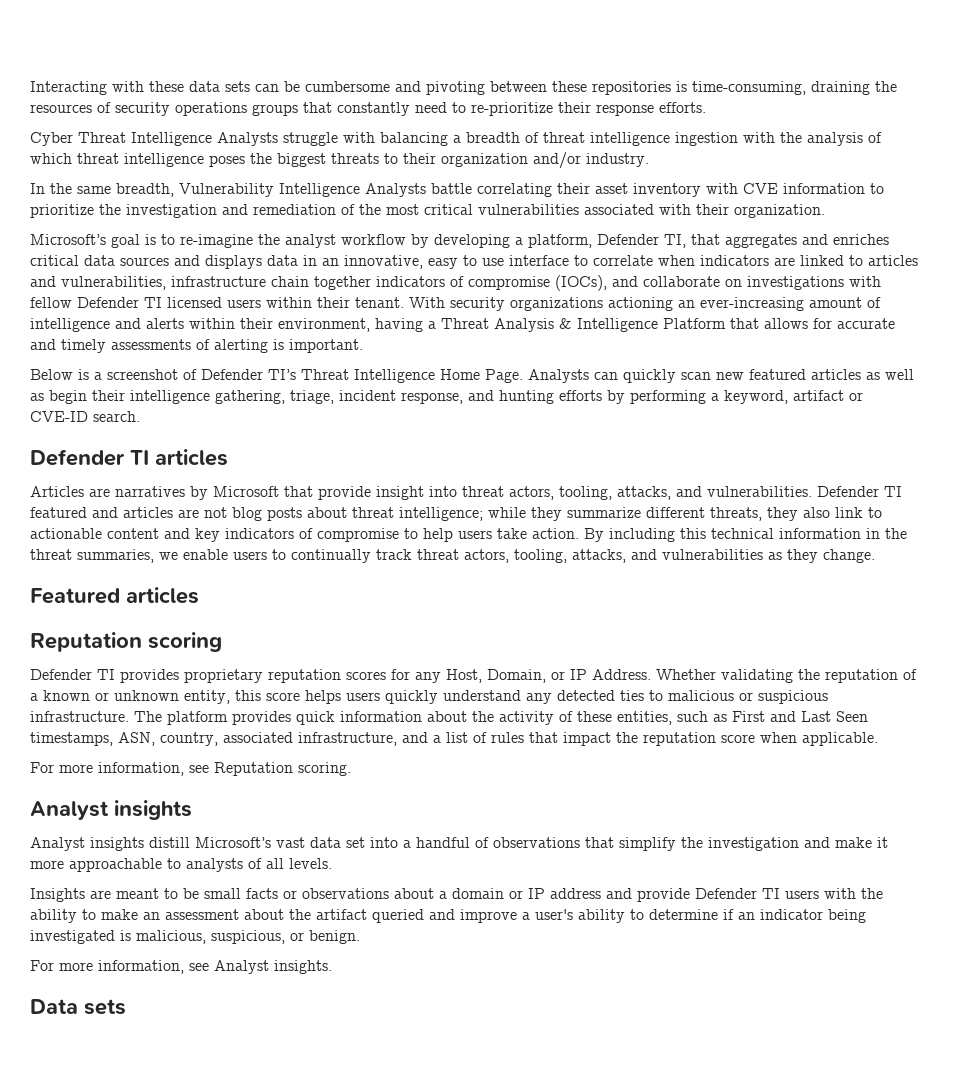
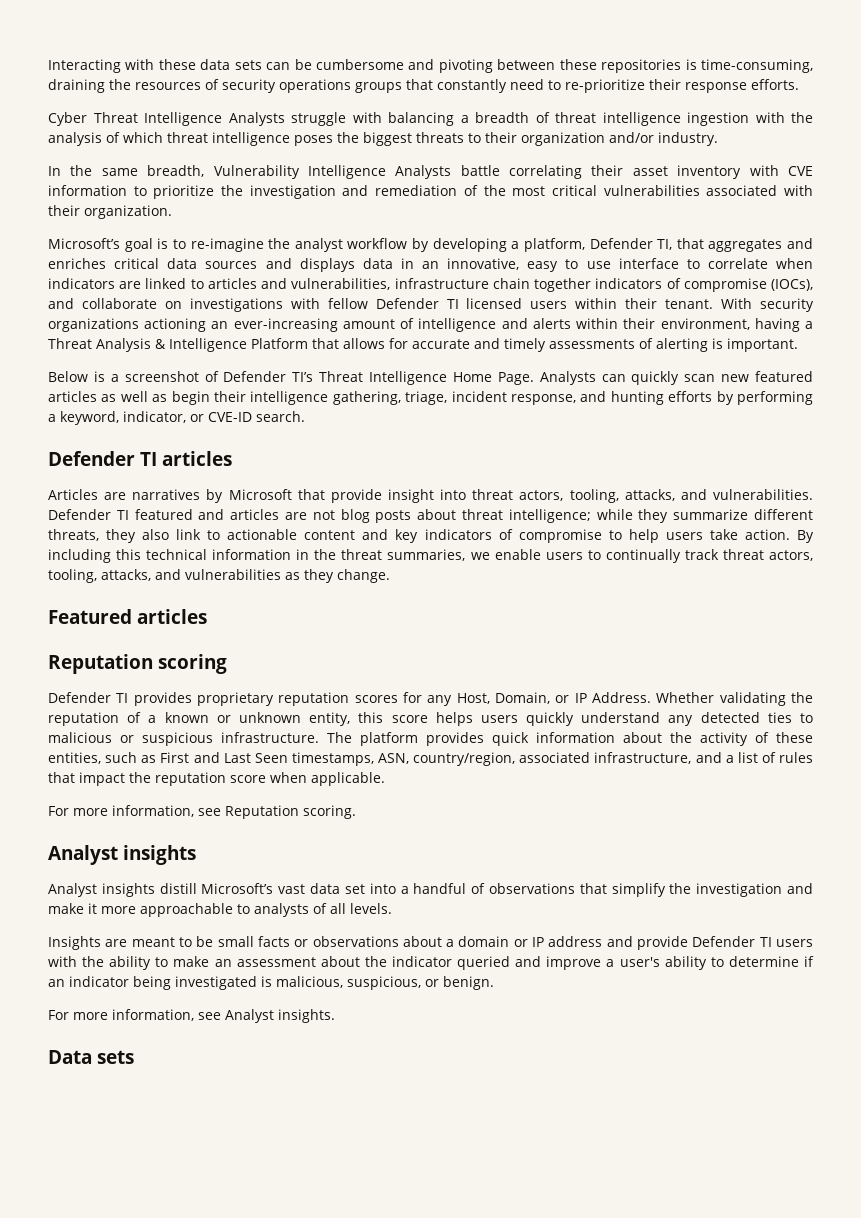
- Analysts can quickly scan new featured articles as well as begin their intelligence gathering, triage, incident response, and hunting efforts by performing a keyword, artifact or CVE-ID search.
+ Analysts can quickly scan new featured articles as well as begin their intelligence gathering, triage, incident response, and hunting efforts by performing a keyword, indicator, or CVE-ID search.
- The platform provides quick information about the activity of these entities, such as First and Last Seen timestamps, ASN, country, associated infrastructure, and a list of rules that impact the reputation score when applicable.
+ The platform provides quick information about the activity of these entities, such as First and Last Seen timestamps, ASN, country/region, associated infrastructure, and a list of rules that impact the reputation score when applicable.
- Insights are meant to be small facts or observations about a domain or IP address and provide Defender TI users with the ability to make an assessment about the artifact queried and improve a user's ability to determine if an indicator being investigated is malicious, suspicious, or benign.
+ Insights are meant to be small facts or observations about a domain or IP address and provide Defender TI users with the ability to make an assessment about the indicator queried and improve a user's ability to determine if an indicator being investigated is malicious, suspicious, or benign.

